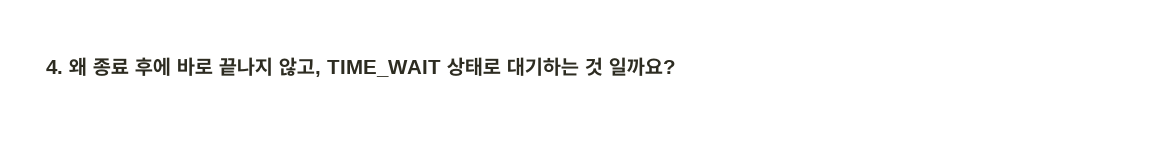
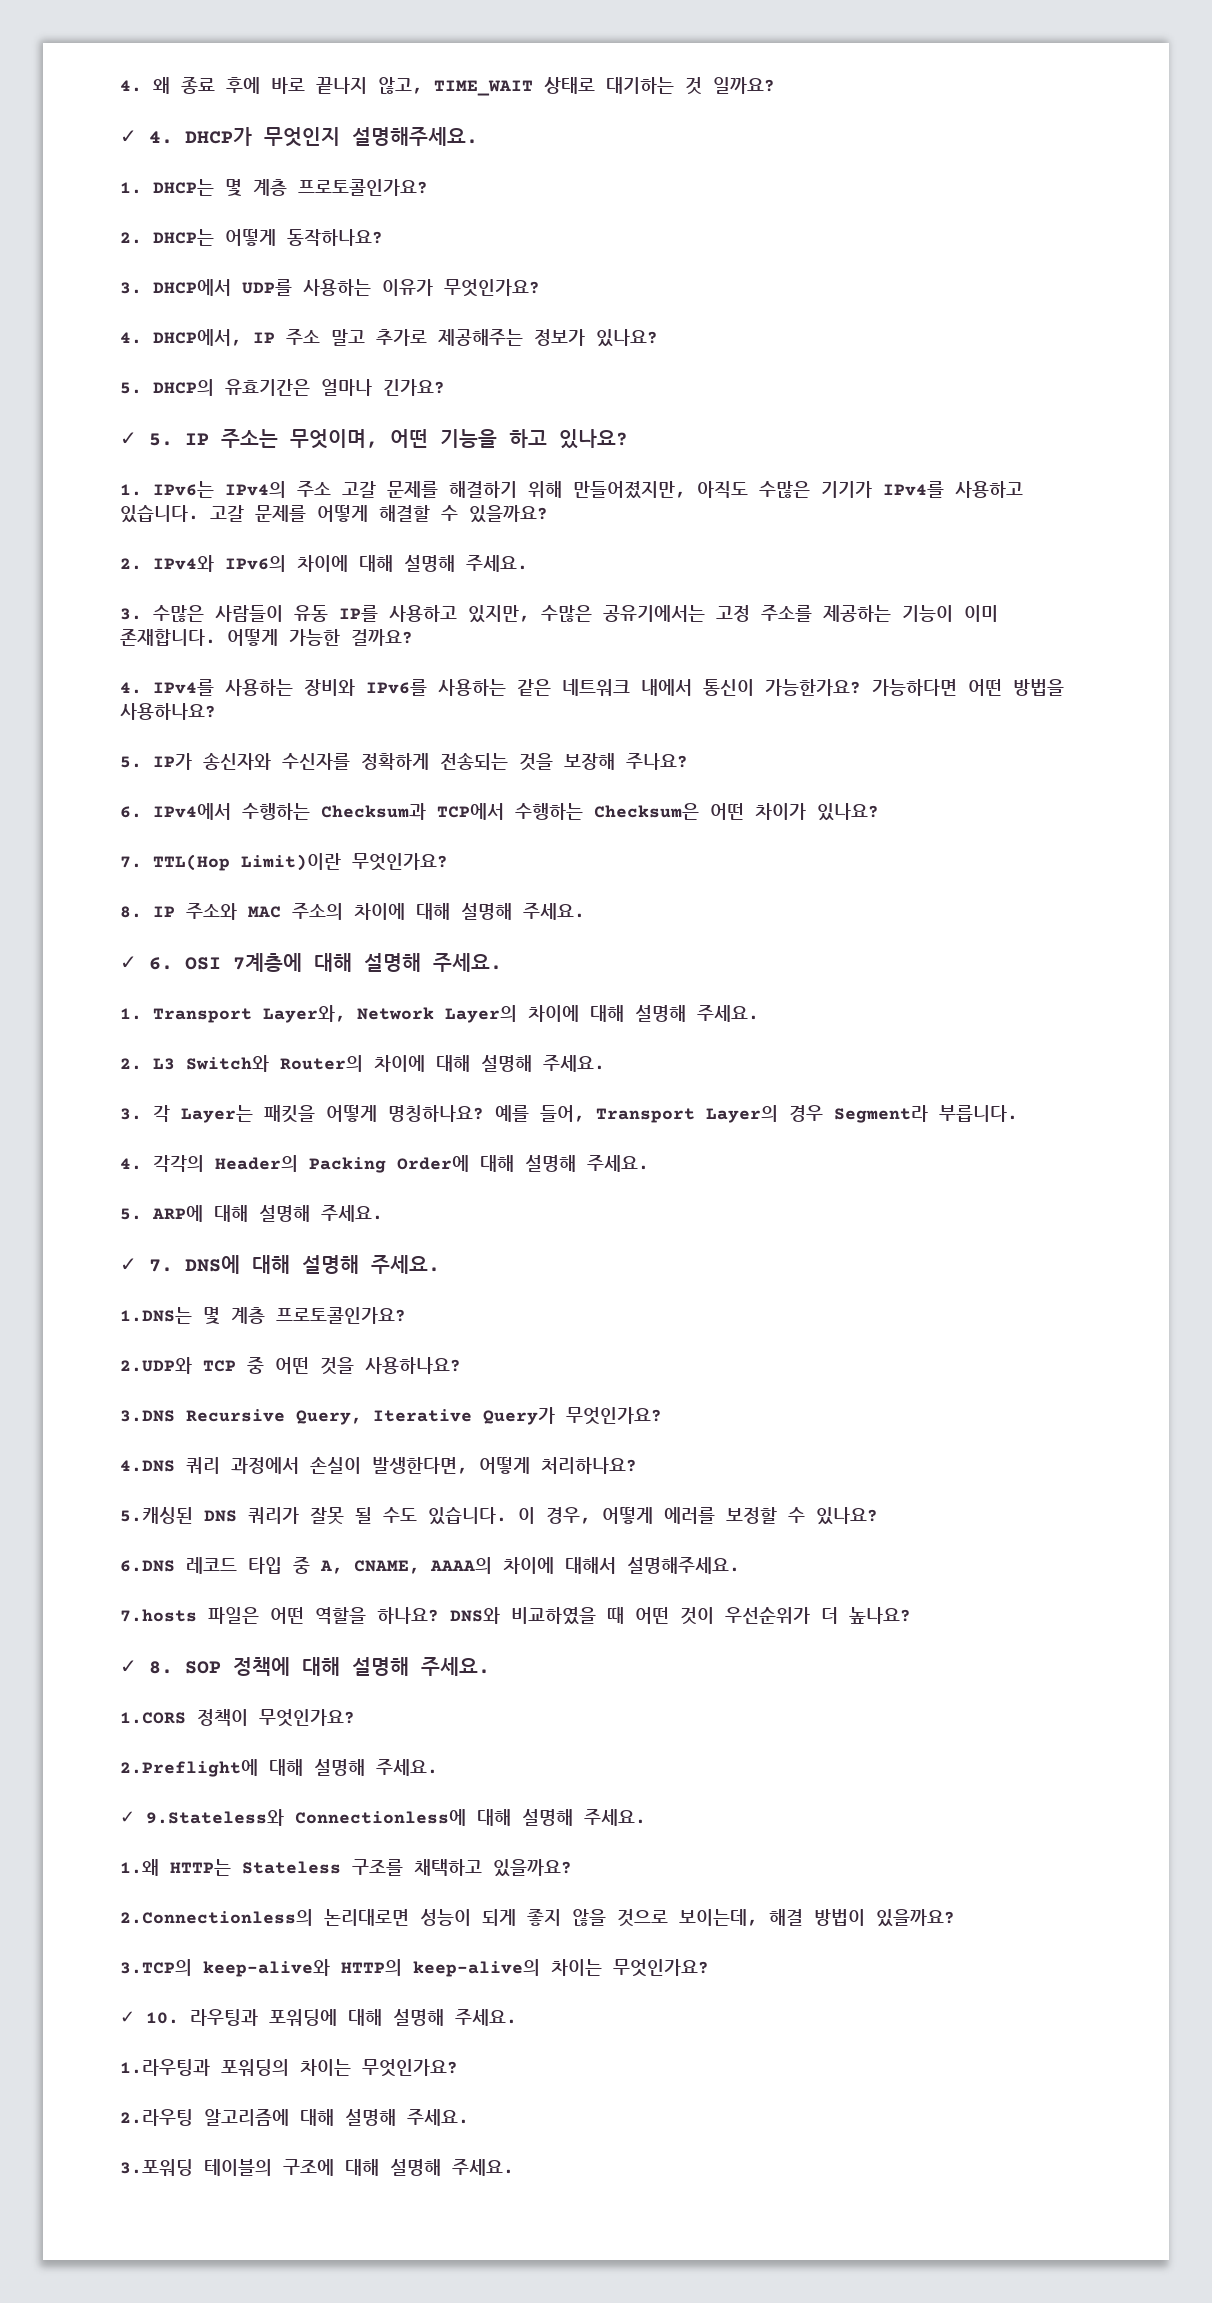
+ ✓ 4. DHCP가 무엇인지 설명해주세요.
+ 1. DHCP는 몇 계층 프로토콜인가요?
+ 2. DHCP는 어떻게 동작하나요?
+ 3. DHCP에서 UDP를 사용하는 이유가 무엇인가요?
+ 4. DHCP에서, IP 주소 말고 추가로 제공해주는 정보가 있나요?
+ 5. DHCP의 유효기간은 얼마나 긴가요?
+ ✓ 5. IP 주소는 무엇이며, 어떤 기능을 하고 있나요?
+ 1. IPv6는 IPv4의 주소 고갈 문제를 해결하기 위해 만들어졌지만, 아직도 수많은 기기가 IPv4를 사용하고 있습니다. 고갈 문제를 어떻게 해결할 수 있을까요?
+ 2. IPv4와 IPv6의 차이에 대해 설명해 주세요.
+ 3. 수많은 사람들이 유동 IP를 사용하고 있지만, 수많은 공유기에서는 고정 주소를 제공하는 기능이 이미 존재합니다. 어떻게 가능한 걸까요?
+ 4. IPv4를 사용하는 장비와 IPv6를 사용하는 같은 네트워크 내에서 통신이 가능한가요? 가능하다면 어떤 방법을 사용하나요?
+ 5. IP가 송신자와 수신자를 정확하게 전송되는 것을 보장해 주나요?
+ 6. IPv4에서 수행하는 Checksum과 TCP에서 수행하는 Checksum은 어떤 차이가 있나요?
+ 7. TTL(Hop Limit)이란 무엇인가요?
+ 8. IP 주소와 MAC 주소의 차이에 대해 설명해 주세요.
+ ✓ 6. OSI 7계층에 대해 설명해 주세요.
+ 1. Transport Layer와, Network Layer의 차이에 대해 설명해 주세요.
+ 2. L3 Switch와 Router의 차이에 대해 설명해 주세요.
+ 3. 각 Layer는 패킷을 어떻게 명칭하나요? 예를 들어, Transport Layer의 경우 Segment라 부릅니다.
+ 4. 각각의 Header의 Packing Order에 대해 설명해 주세요.
+ 5. ARP에 대해 설명해 주세요.
+ ✓ 7. DNS에 대해 설명해 주세요.
+ 1.DNS는 몇 계층 프로토콜인가요?
+ 2.UDP와 TCP 중 어떤 것을 사용하나요?
+ 3.DNS Recursive Query, Iterative Query가 무엇인가요?
+ 4.DNS 쿼리 과정에서 손실이 발생한다면, 어떻게 처리하나요?
+ 5.캐싱된 DNS 쿼리가 잘못 될 수도 있습니다. 이 경우, 어떻게 에러를 보정할 수 있나요?
+ 6.DNS 레코드 타입 중 A, CNAME, AAAA의 차이에 대해서 설명해주세요.
+ 7.hosts 파일은 어떤 역할을 하나요? DNS와 비교하였을 때 어떤 것이 우선순위가 더 높나요?
+ ✓ 8. SOP 정책에 대해 설명해 주세요.
+ 1.CORS 정책이 무엇인가요?
+ 2.Preflight에 대해 설명해 주세요.
+ ✓ 9.Stateless와 Connectionless에 대해 설명해 주세요.
+ 1.왜 HTTP는 Stateless 구조를 채택하고 있을까요?
+ 2.Connectionless의 논리대로면 성능이 되게 좋지 않을 것으로 보이는데, 해결 방법이 있을까요?
+ 3.TCP의 keep-alive와 HTTP의 keep-alive의 차이는 무엇인가요?
+ ✓ 10. 라우팅과 포워딩에 대해 설명해 주세요.
+ 1.라우팅과 포워딩의 차이는 무엇인가요?
+ 2.라우팅 알고리즘에 대해 설명해 주세요.
+ 3.포워딩 테이블의 구조에 대해 설명해 주세요.

